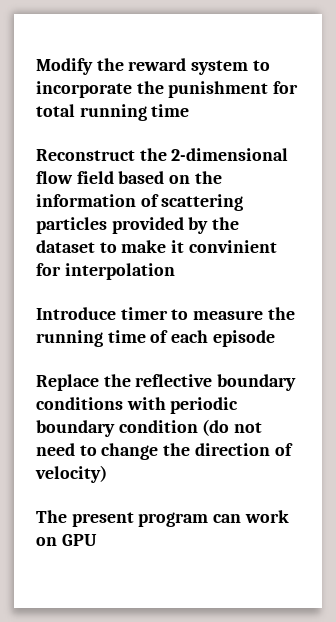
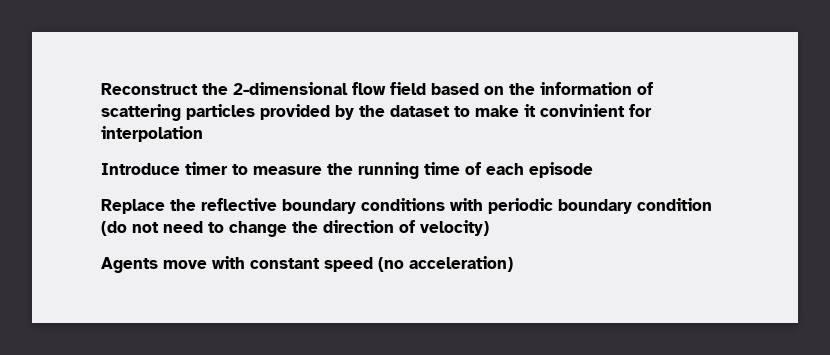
- Modify the reward system to incorporate the punishment for total running time
- The present program can work on GPU
+ Agents move with constant speed (no acceleration)

